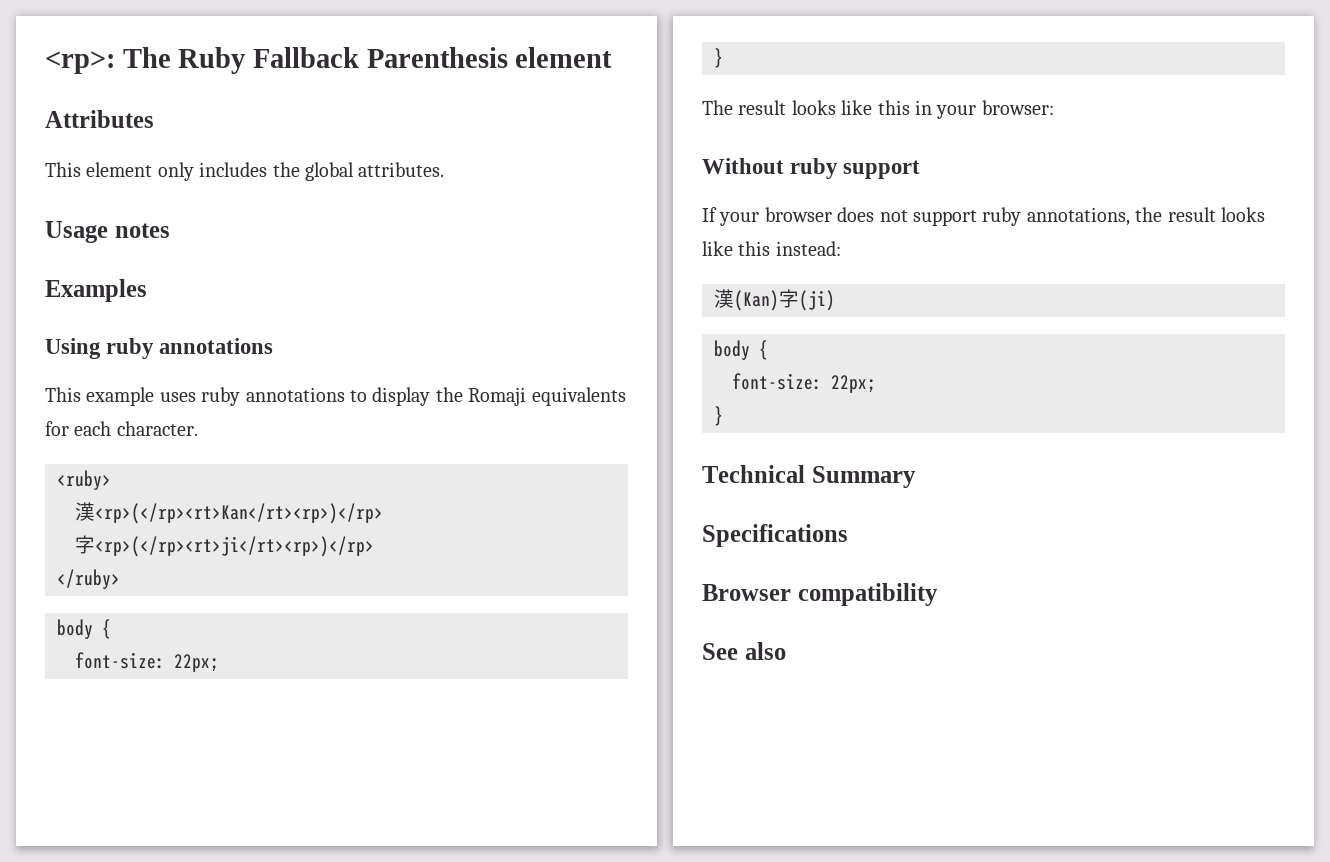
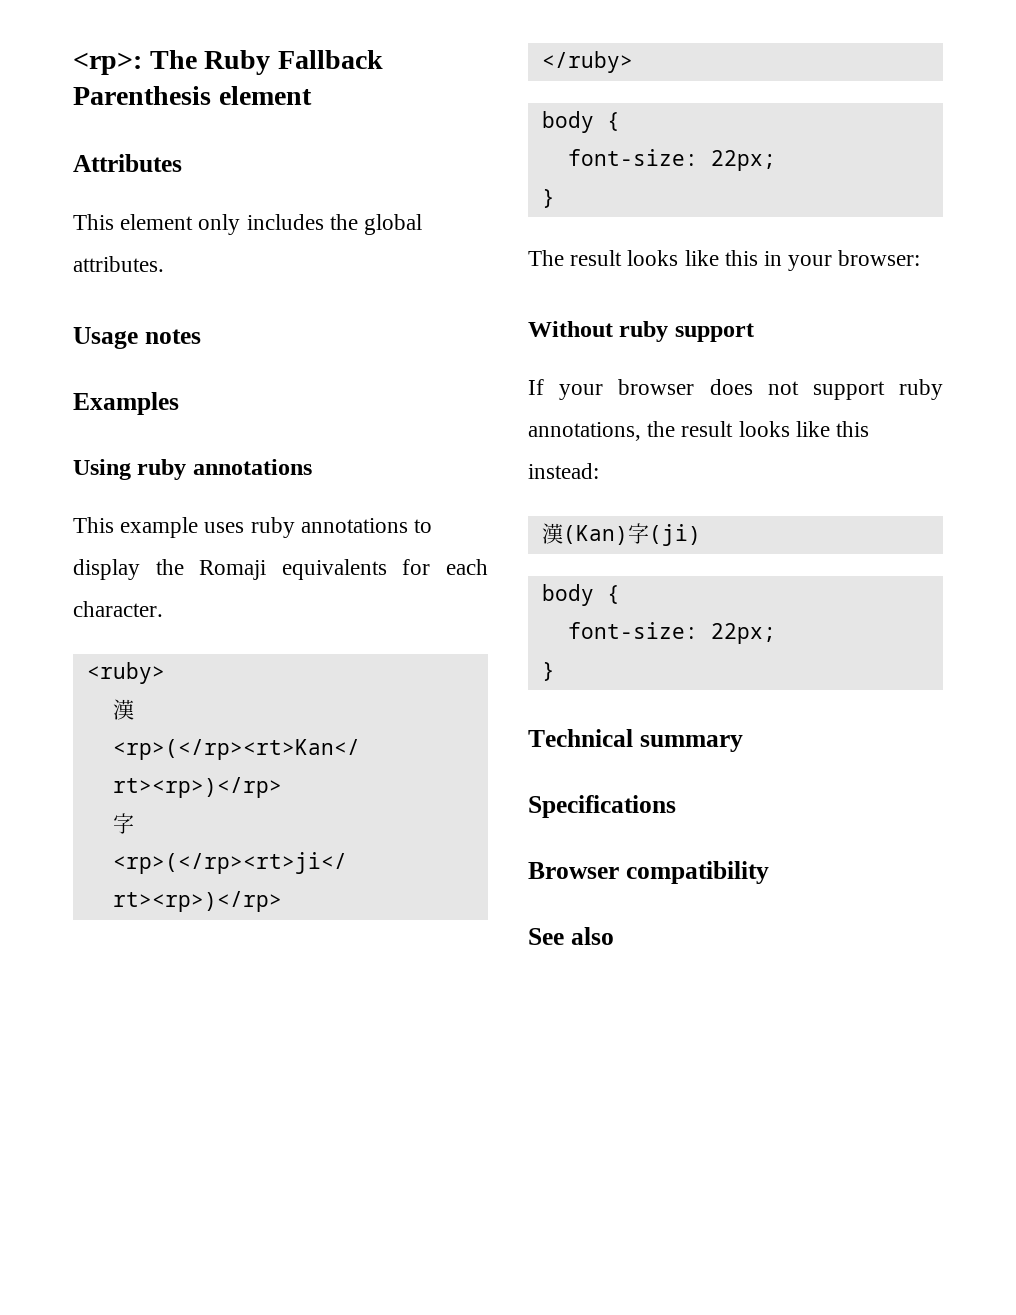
- Technical Summary
+ Technical summary

